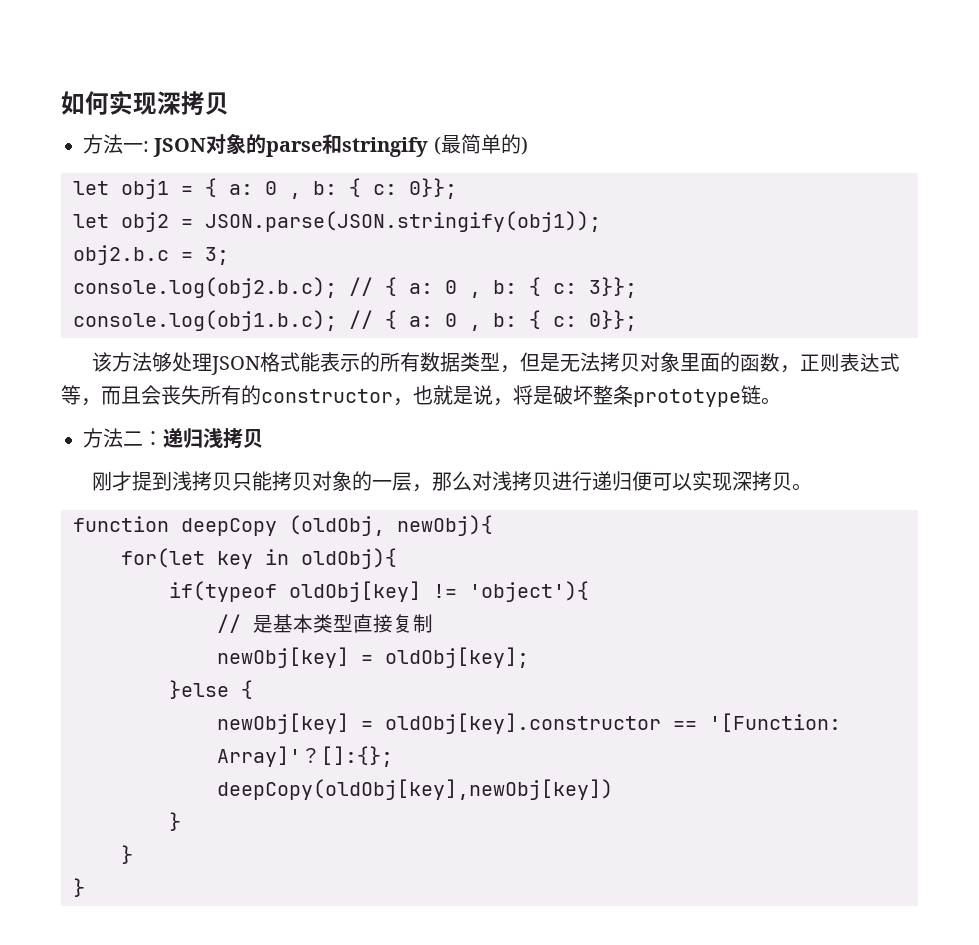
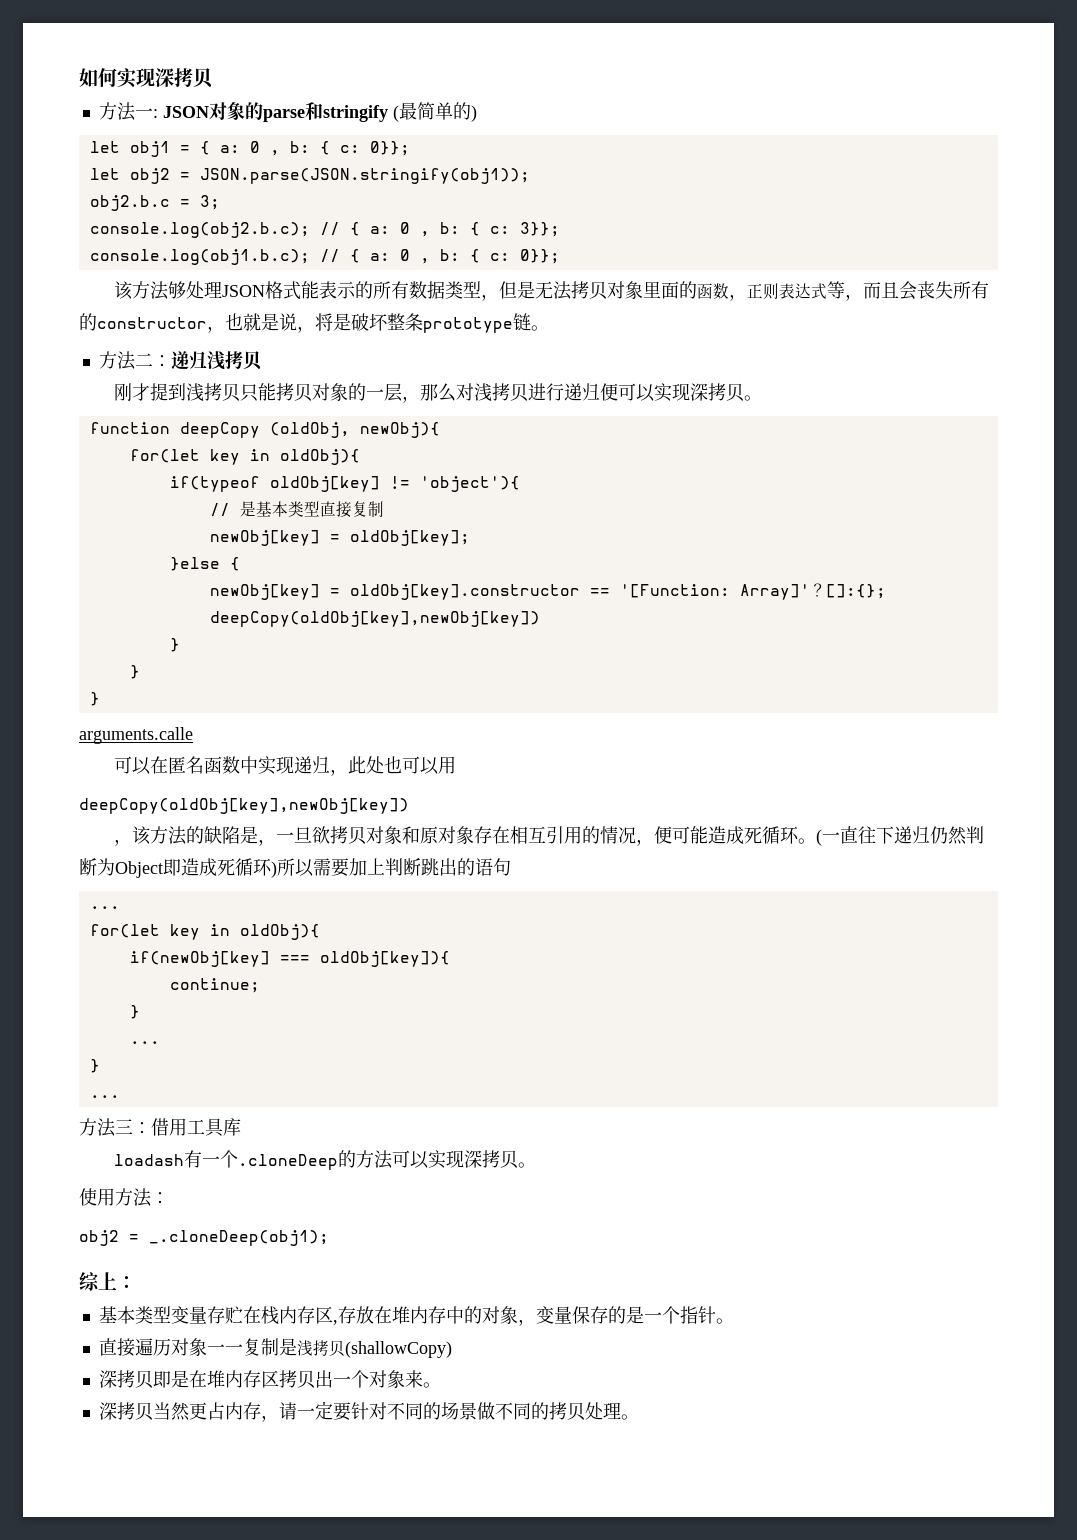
+ arguments.calle
+ 可以在匿名函数中实现递归，此处也可以用
+ deepCopy(oldObj[key],newObj[key])
+ ，该方法的缺陷是，一旦欲拷贝对象和原对象存在相互引用的情况，便可能造成死循环。(一直往下递归仍然判断为Object即造成死循环)所以需要加上判断跳出的语句
+ ...
+ for(let key in oldObj){
+ if(newObj[key] === oldObj[key]){
+ continue;
+ }
+ ...
+ }
+ ...
+ 方法三：借用工具库
+ loadash有一个.cloneDeep的方法可以实现深拷贝。
+ 使用方法：
+ obj2 = _.cloneDeep(obj1);
+ 综上：
+ 基本类型变量存贮在栈内存区,存放在堆内存中的对象，变量保存的是一个指针。
+ 直接遍历对象一一复制是浅拷贝(shallowCopy)
+ 深拷贝即是在堆内存区拷贝出一个对象来。
+ 深拷贝当然更占内存，请一定要针对不同的场景做不同的拷贝处理。

